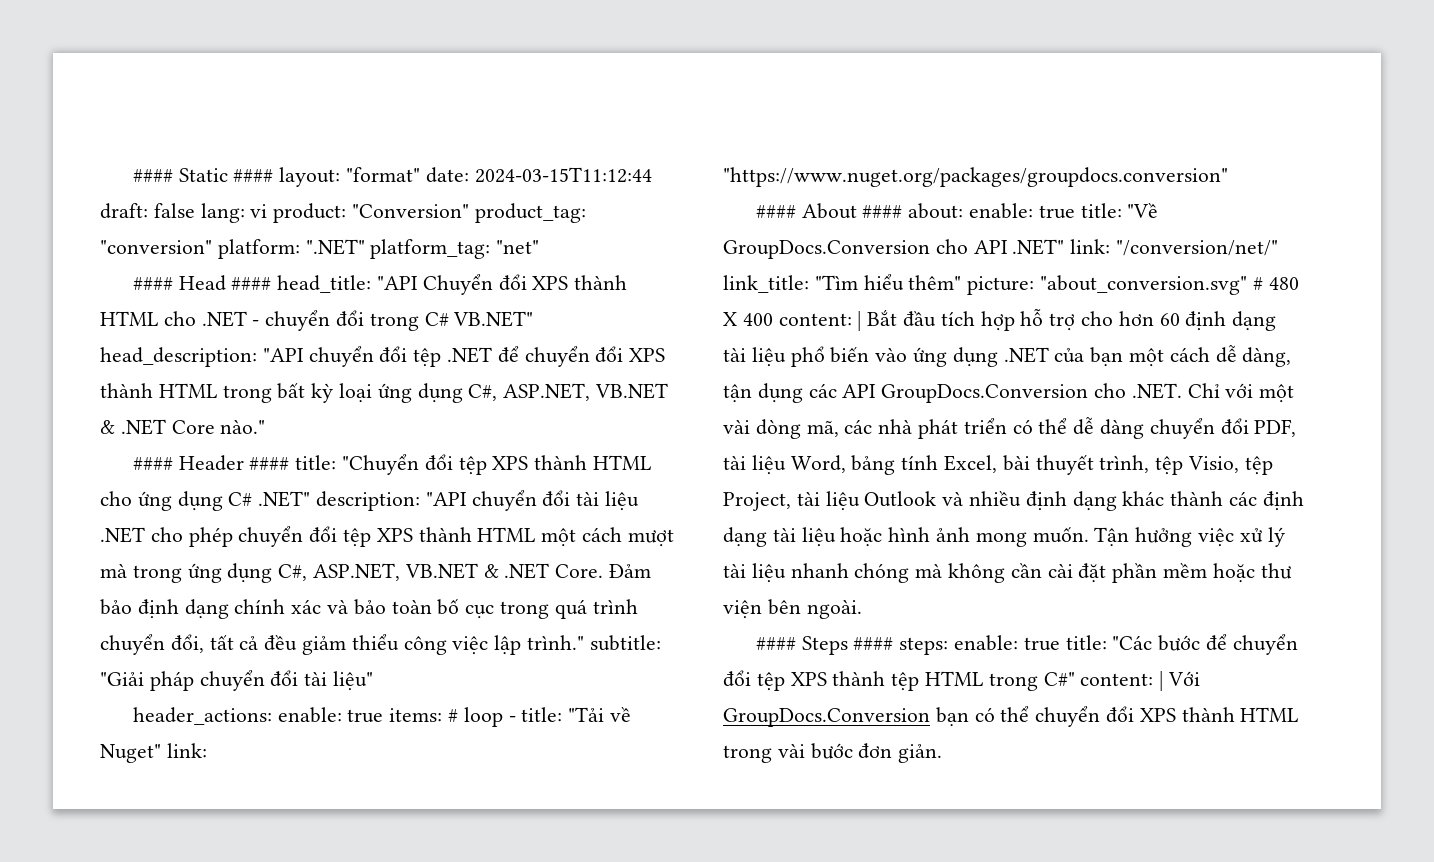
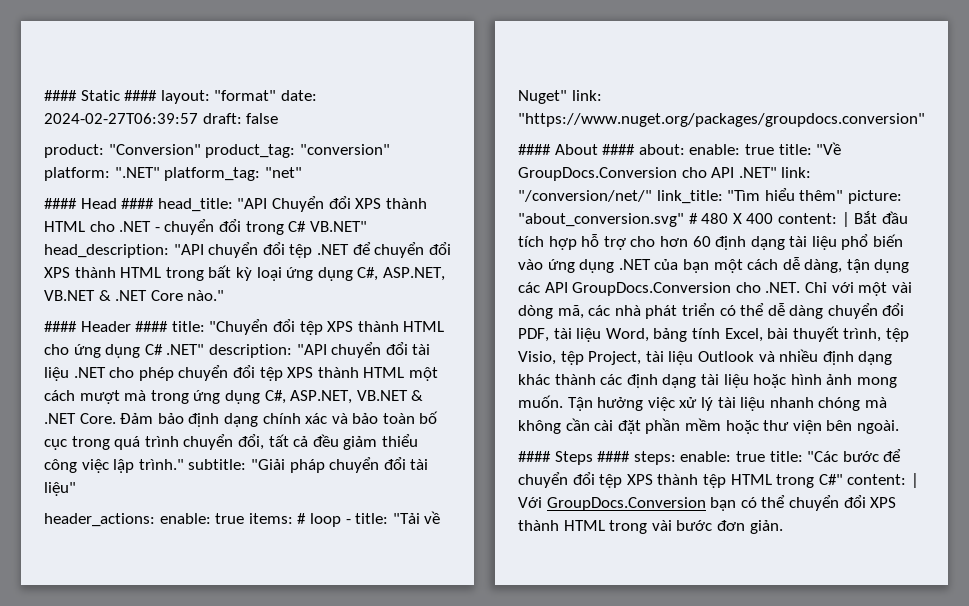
- #### Static #### layout: "format" date: 2024-03-15T11:12:44 draft: false lang: vi product: "Conversion" product_tag: "conversion" platform: ".NET" platform_tag: "net"
+ #### Static #### layout: "format" date: 2024-02-27T06:39:57 draft: false
+ product: "Conversion" product_tag: "conversion" platform: ".NET" platform_tag: "net"

